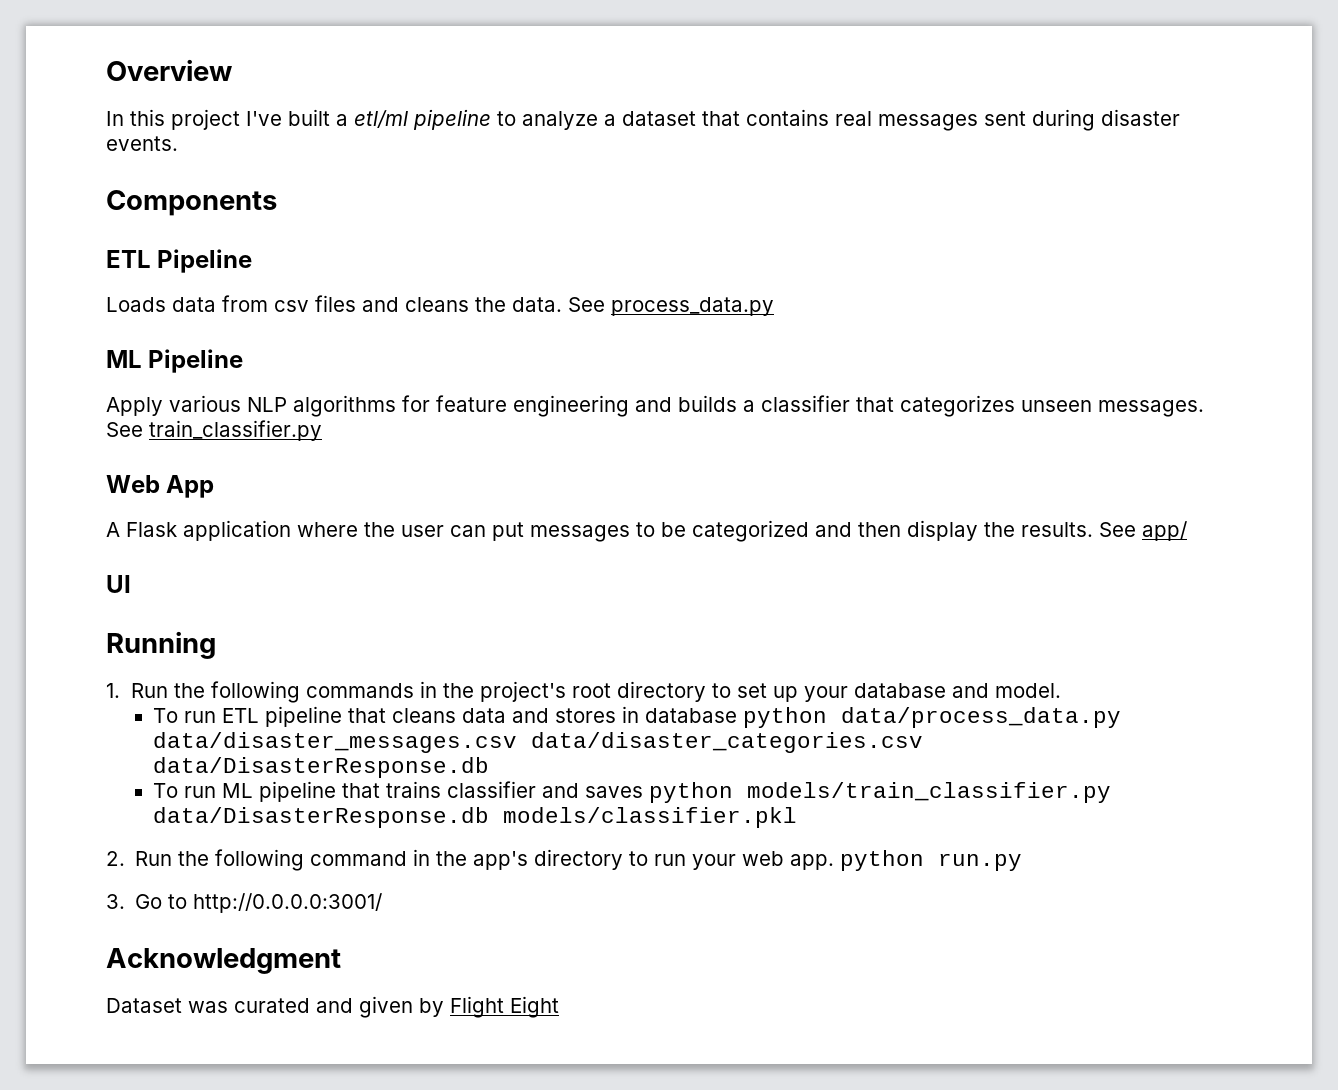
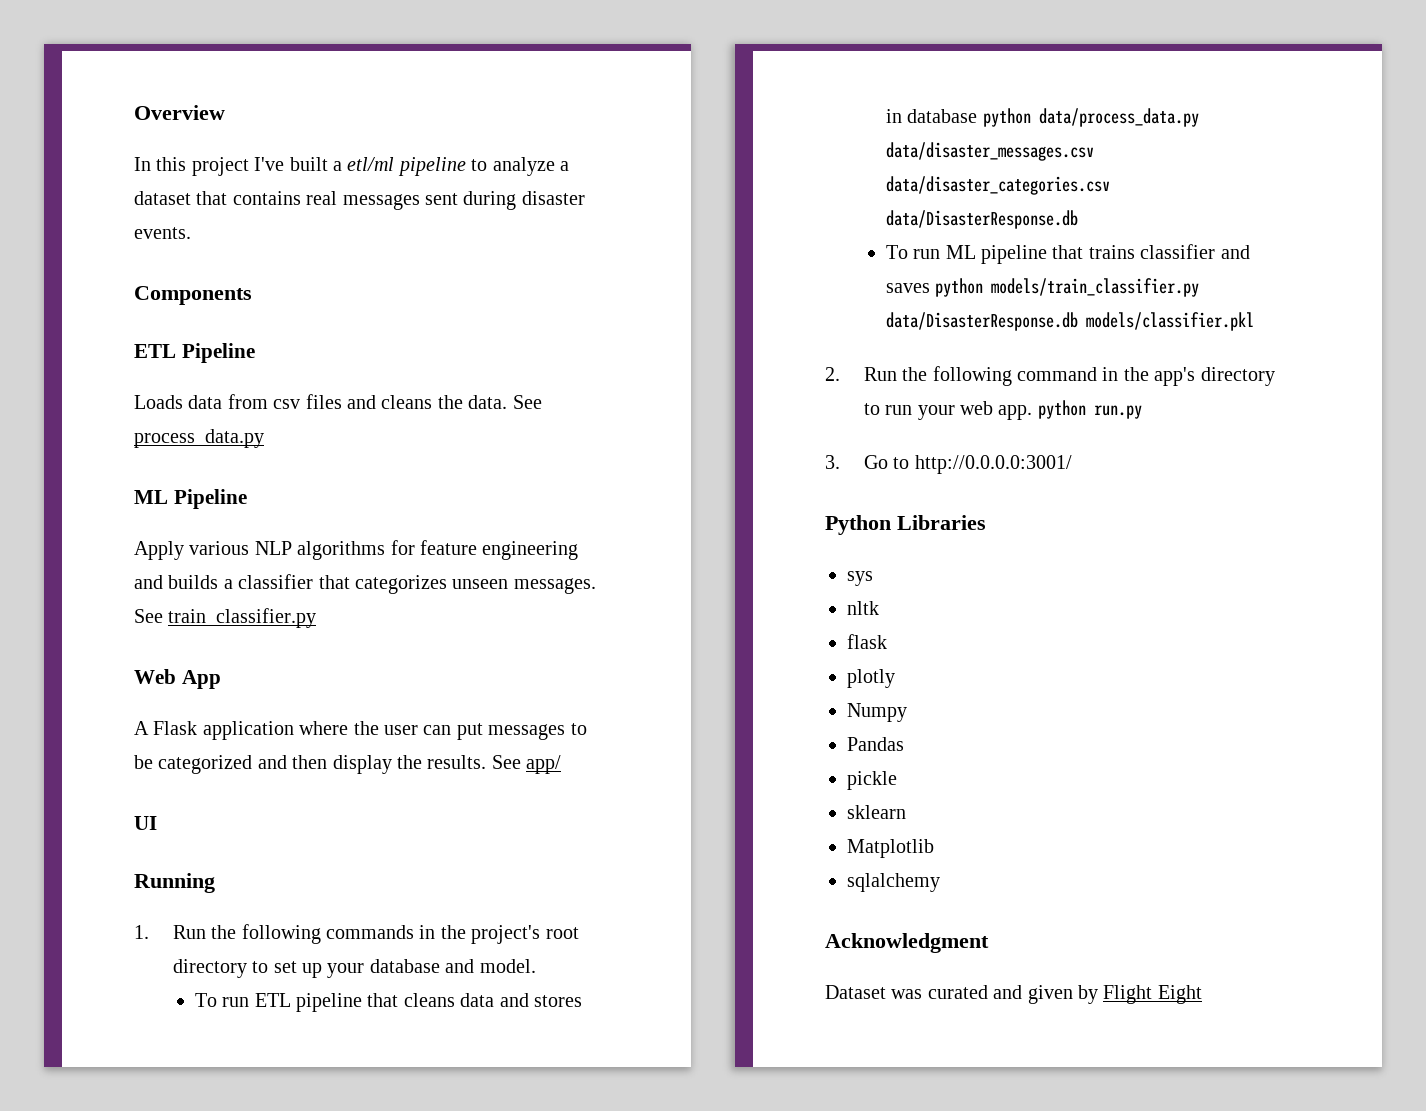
+ Python Libraries
+ sys
+ nltk
+ flask
+ plotly
+ Numpy
+ Pandas
+ pickle
+ sklearn
+ Matplotlib
+ sqlalchemy

